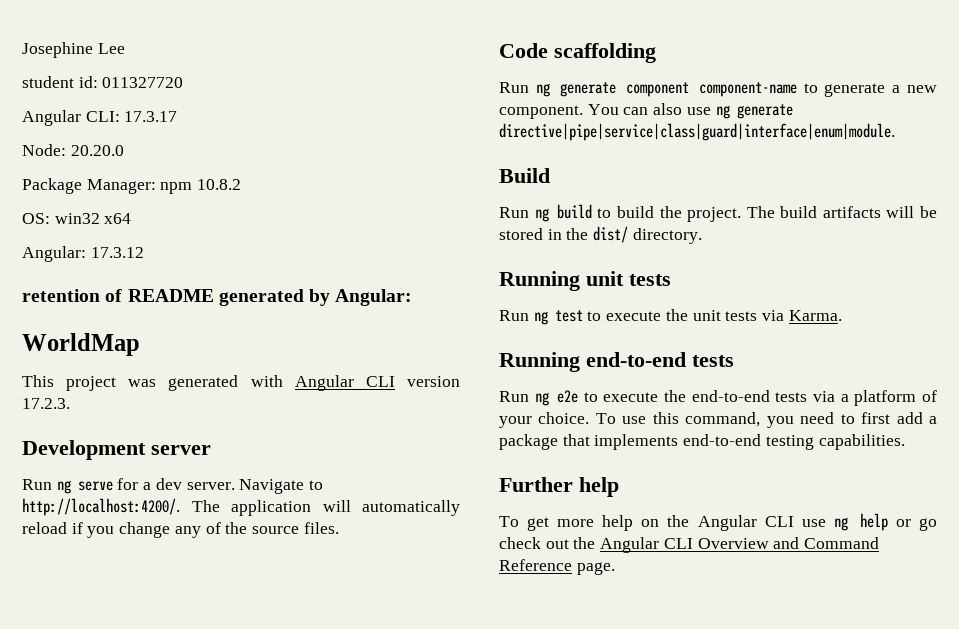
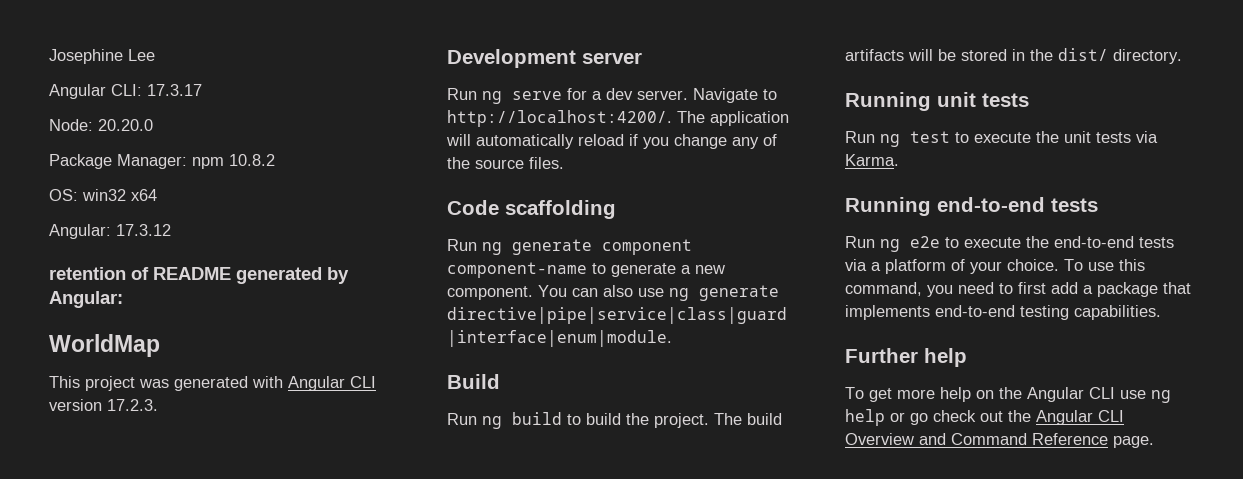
- student id: 011327720

